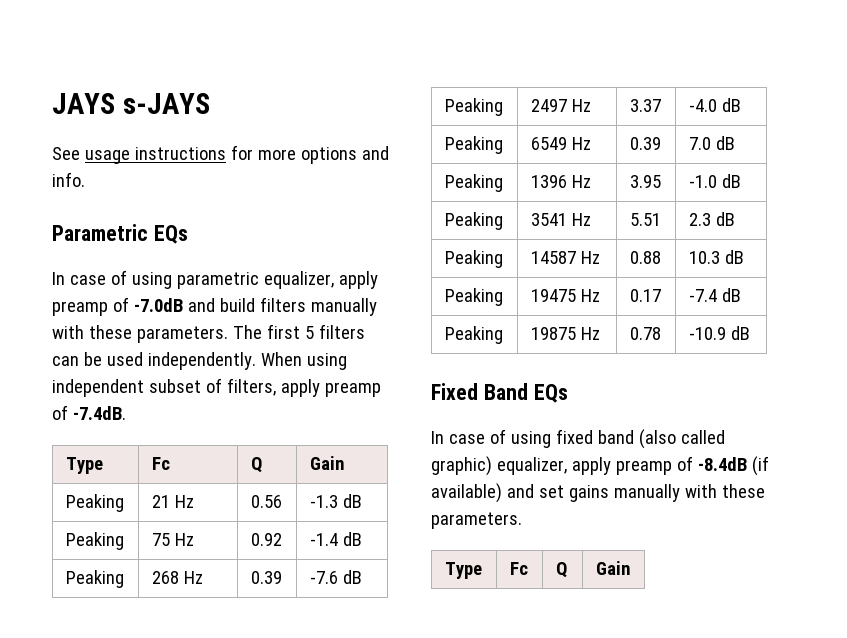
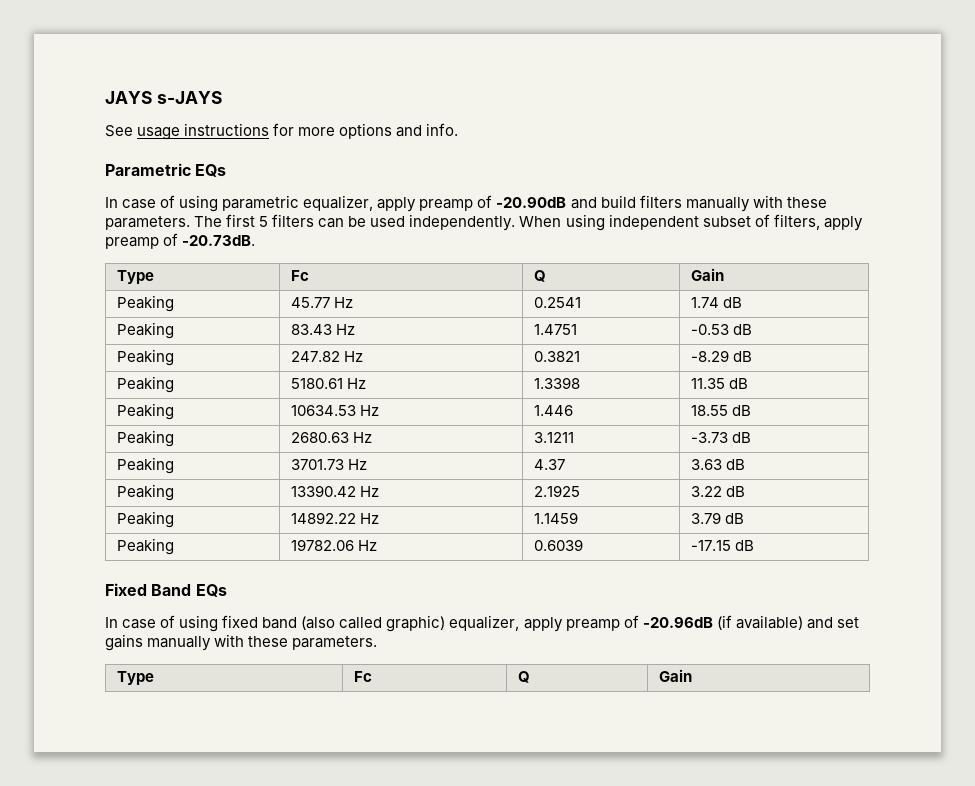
- In case of using parametric equalizer, apply preamp of -7.0dB and build filters manually with these parameters.
+ In case of using parametric equalizer, apply preamp of -20.90dB and build filters manually with these parameters.
- When using independent subset of filters, apply preamp of -7.4dB.
+ When using independent subset of filters, apply preamp of -20.73dB.
- Peaking | 21 Hz | 0.56 | -1.3 dB
- Peaking | 75 Hz | 0.92 | -1.4 dB
- Peaking | 268 Hz | 0.39 | -7.6 dB
- Peaking | 2497 Hz | 3.37 | -4.0 dB
- Peaking | 6549 Hz | 0.39 | 7.0 dB
- Peaking | 1396 Hz | 3.95 | -1.0 dB
- Peaking | 3541 Hz | 5.51 | 2.3 dB
- Peaking | 14587 Hz | 0.88 | 10.3 dB
- Peaking | 19475 Hz | 0.17 | -7.4 dB
- Peaking | 19875 Hz | 0.78 | -10.9 dB
+ Peaking | 45.77 Hz | 0.2541 | 1.74 dB
+ Peaking | 83.43 Hz | 1.4751 | -0.53 dB
+ Peaking | 247.82 Hz | 0.3821 | -8.29 dB
+ Peaking | 5180.61 Hz | 1.3398 | 11.35 dB
+ Peaking | 10634.53 Hz | 1.446 | 18.55 dB
+ Peaking | 2680.63 Hz | 3.1211 | -3.73 dB
+ Peaking | 3701.73 Hz | 4.37 | 3.63 dB
+ Peaking | 13390.42 Hz | 2.1925 | 3.22 dB
+ Peaking | 14892.22 Hz | 1.1459 | 3.79 dB
+ Peaking | 19782.06 Hz | 0.6039 | -17.15 dB
- In case of using fixed band (also called graphic) equalizer, apply preamp of -8.4dB (if available) and set gains manually with these parameters.
+ In case of using fixed band (also called graphic) equalizer, apply preamp of -20.96dB (if available) and set gains manually with these parameters.

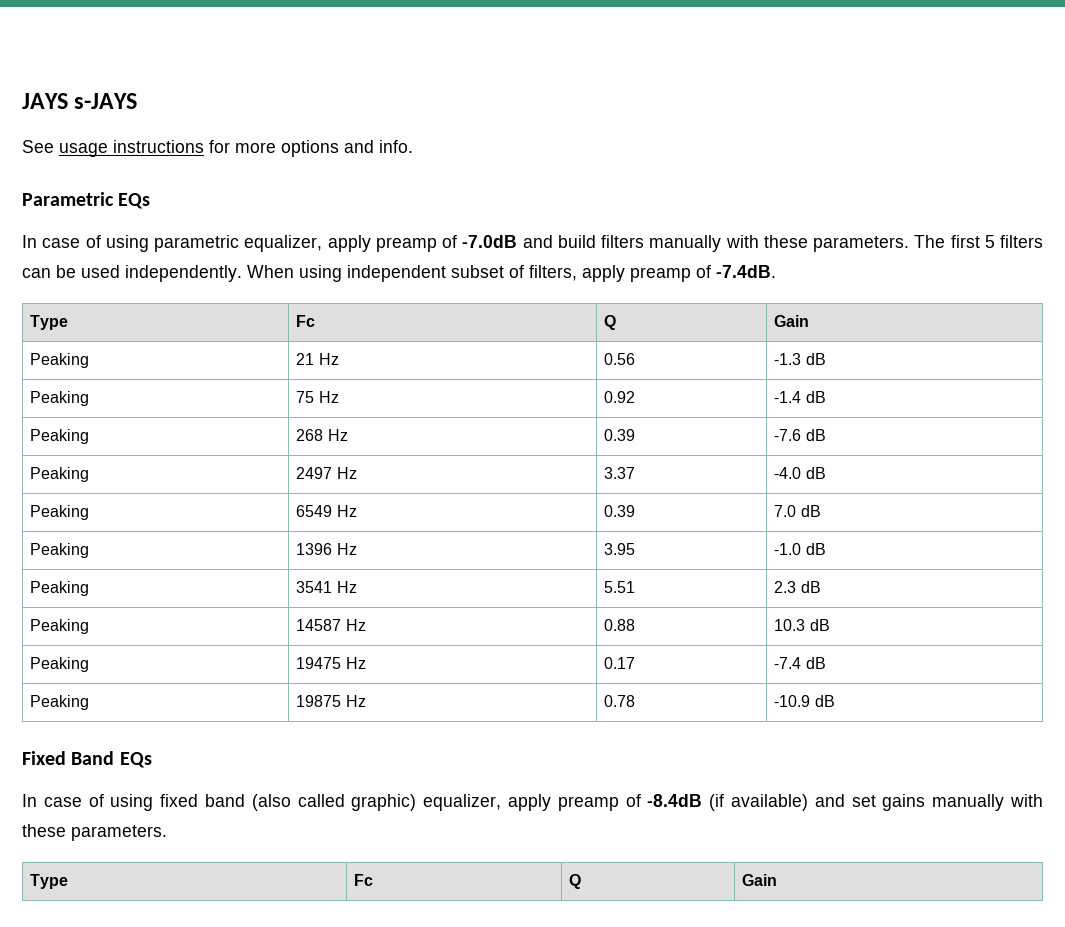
- In case of using parametric equalizer, apply preamp of -20.90dB and build filters manually with these parameters.
+ In case of using parametric equalizer, apply preamp of -7.0dB and build filters manually with these parameters.
- When using independent subset of filters, apply preamp of -20.73dB.
+ When using independent subset of filters, apply preamp of -7.4dB.
- Peaking | 45.77 Hz | 0.2541 | 1.74 dB
- Peaking | 83.43 Hz | 1.4751 | -0.53 dB
- Peaking | 247.82 Hz | 0.3821 | -8.29 dB
- Peaking | 5180.61 Hz | 1.3398 | 11.35 dB
- Peaking | 10634.53 Hz | 1.446 | 18.55 dB
- Peaking | 2680.63 Hz | 3.1211 | -3.73 dB
- Peaking | 3701.73 Hz | 4.37 | 3.63 dB
- Peaking | 13390.42 Hz | 2.1925 | 3.22 dB
- Peaking | 14892.22 Hz | 1.1459 | 3.79 dB
- Peaking | 19782.06 Hz | 0.6039 | -17.15 dB
+ Peaking | 21 Hz | 0.56 | -1.3 dB
+ Peaking | 75 Hz | 0.92 | -1.4 dB
+ Peaking | 268 Hz | 0.39 | -7.6 dB
+ Peaking | 2497 Hz | 3.37 | -4.0 dB
+ Peaking | 6549 Hz | 0.39 | 7.0 dB
+ Peaking | 1396 Hz | 3.95 | -1.0 dB
+ Peaking | 3541 Hz | 5.51 | 2.3 dB
+ Peaking | 14587 Hz | 0.88 | 10.3 dB
+ Peaking | 19475 Hz | 0.17 | -7.4 dB
+ Peaking | 19875 Hz | 0.78 | -10.9 dB
- In case of using fixed band (also called graphic) equalizer, apply preamp of -20.96dB (if available) and set gains manually with these parameters.
+ In case of using fixed band (also called graphic) equalizer, apply preamp of -8.4dB (if available) and set gains manually with these parameters.

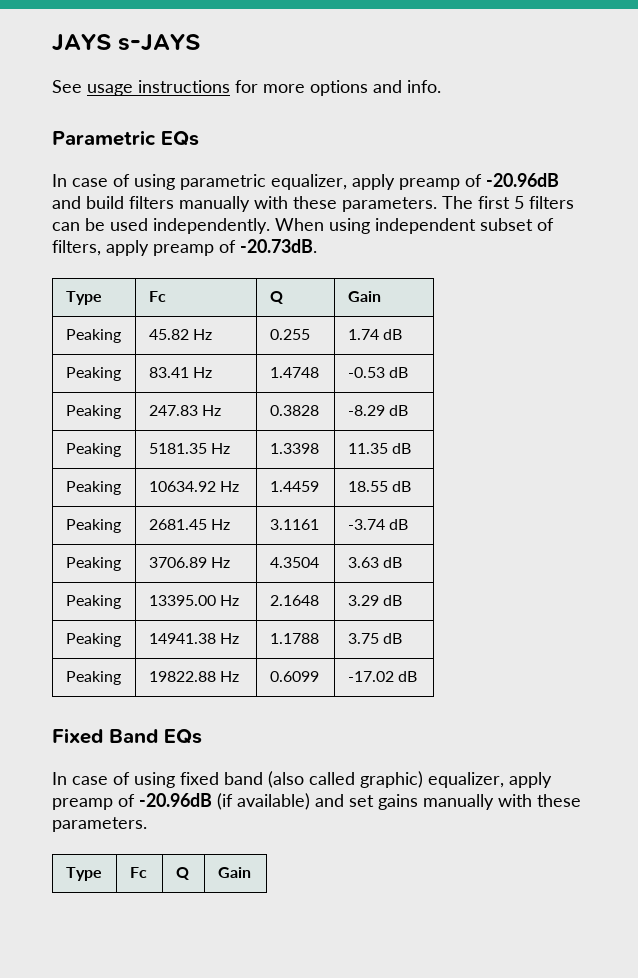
- In case of using parametric equalizer, apply preamp of -7.0dB and build filters manually with these parameters.
+ In case of using parametric equalizer, apply preamp of -20.96dB and build filters manually with these parameters.
- When using independent subset of filters, apply preamp of -7.4dB.
+ When using independent subset of filters, apply preamp of -20.73dB.
- Peaking | 21 Hz | 0.56 | -1.3 dB
- Peaking | 75 Hz | 0.92 | -1.4 dB
- Peaking | 268 Hz | 0.39 | -7.6 dB
- Peaking | 2497 Hz | 3.37 | -4.0 dB
- Peaking | 6549 Hz | 0.39 | 7.0 dB
- Peaking | 1396 Hz | 3.95 | -1.0 dB
- Peaking | 3541 Hz | 5.51 | 2.3 dB
- Peaking | 14587 Hz | 0.88 | 10.3 dB
- Peaking | 19475 Hz | 0.17 | -7.4 dB
- Peaking | 19875 Hz | 0.78 | -10.9 dB
+ Peaking | 45.82 Hz | 0.255 | 1.74 dB
+ Peaking | 83.41 Hz | 1.4748 | -0.53 dB
+ Peaking | 247.83 Hz | 0.3828 | -8.29 dB
+ Peaking | 5181.35 Hz | 1.3398 | 11.35 dB
+ Peaking | 10634.92 Hz | 1.4459 | 18.55 dB
+ Peaking | 2681.45 Hz | 3.1161 | -3.74 dB
+ Peaking | 3706.89 Hz | 4.3504 | 3.63 dB
+ Peaking | 13395.00 Hz | 2.1648 | 3.29 dB
+ Peaking | 14941.38 Hz | 1.1788 | 3.75 dB
+ Peaking | 19822.88 Hz | 0.6099 | -17.02 dB
- In case of using fixed band (also called graphic) equalizer, apply preamp of -8.4dB (if available) and set gains manually with these parameters.
+ In case of using fixed band (also called graphic) equalizer, apply preamp of -20.96dB (if available) and set gains manually with these parameters.

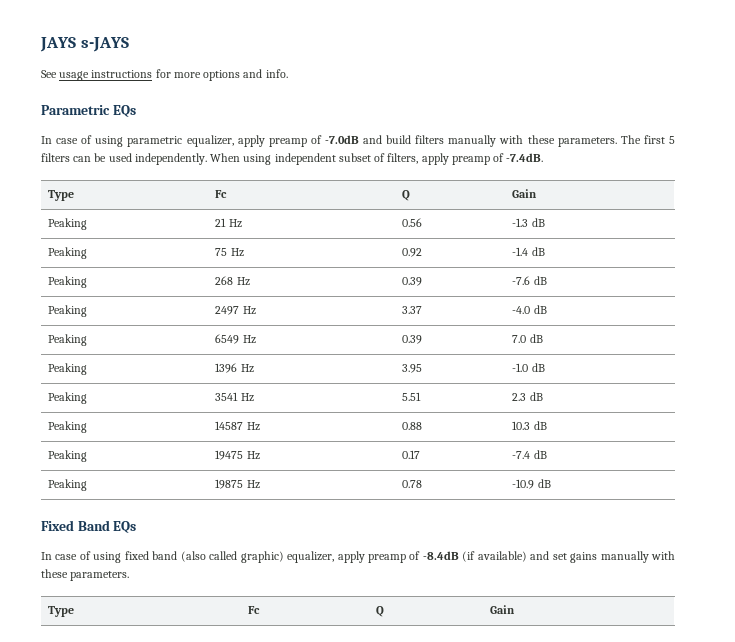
- In case of using parametric equalizer, apply preamp of -20.96dB and build filters manually with these parameters.
+ In case of using parametric equalizer, apply preamp of -7.0dB and build filters manually with these parameters.
- When using independent subset of filters, apply preamp of -20.73dB.
+ When using independent subset of filters, apply preamp of -7.4dB.
- Peaking | 45.82 Hz | 0.255 | 1.74 dB
- Peaking | 83.41 Hz | 1.4748 | -0.53 dB
- Peaking | 247.83 Hz | 0.3828 | -8.29 dB
- Peaking | 5181.35 Hz | 1.3398 | 11.35 dB
- Peaking | 10634.92 Hz | 1.4459 | 18.55 dB
- Peaking | 2681.45 Hz | 3.1161 | -3.74 dB
- Peaking | 3706.89 Hz | 4.3504 | 3.63 dB
- Peaking | 13395.00 Hz | 2.1648 | 3.29 dB
- Peaking | 14941.38 Hz | 1.1788 | 3.75 dB
- Peaking | 19822.88 Hz | 0.6099 | -17.02 dB
+ Peaking | 21 Hz | 0.56 | -1.3 dB
+ Peaking | 75 Hz | 0.92 | -1.4 dB
+ Peaking | 268 Hz | 0.39 | -7.6 dB
+ Peaking | 2497 Hz | 3.37 | -4.0 dB
+ Peaking | 6549 Hz | 0.39 | 7.0 dB
+ Peaking | 1396 Hz | 3.95 | -1.0 dB
+ Peaking | 3541 Hz | 5.51 | 2.3 dB
+ Peaking | 14587 Hz | 0.88 | 10.3 dB
+ Peaking | 19475 Hz | 0.17 | -7.4 dB
+ Peaking | 19875 Hz | 0.78 | -10.9 dB
- In case of using fixed band (also called graphic) equalizer, apply preamp of -20.96dB (if available) and set gains manually with these parameters.
+ In case of using fixed band (also called graphic) equalizer, apply preamp of -8.4dB (if available) and set gains manually with these parameters.

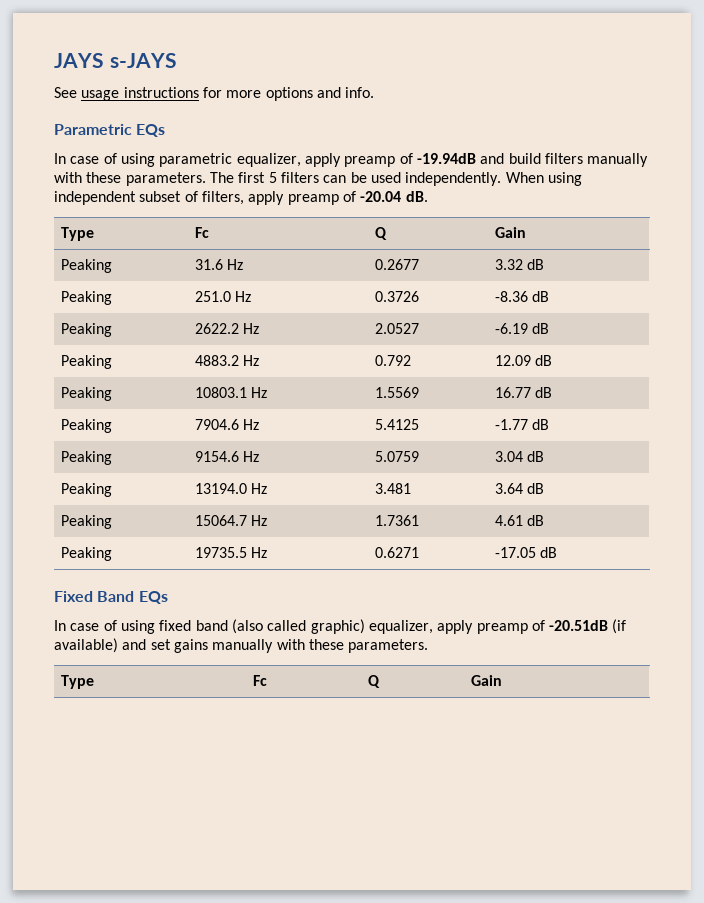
- In case of using parametric equalizer, apply preamp of -7.0dB and build filters manually with these parameters.
+ In case of using parametric equalizer, apply preamp of -19.94dB and build filters manually with these parameters.
- When using independent subset of filters, apply preamp of -7.4dB.
+ When using independent subset of filters, apply preamp of -20.04 dB.
- Peaking | 21 Hz | 0.56 | -1.3 dB
- Peaking | 75 Hz | 0.92 | -1.4 dB
- Peaking | 268 Hz | 0.39 | -7.6 dB
- Peaking | 2497 Hz | 3.37 | -4.0 dB
- Peaking | 6549 Hz | 0.39 | 7.0 dB
- Peaking | 1396 Hz | 3.95 | -1.0 dB
- Peaking | 3541 Hz | 5.51 | 2.3 dB
- Peaking | 14587 Hz | 0.88 | 10.3 dB
- Peaking | 19475 Hz | 0.17 | -7.4 dB
- Peaking | 19875 Hz | 0.78 | -10.9 dB
+ Peaking | 31.6 Hz | 0.2677 | 3.32 dB
+ Peaking | 251.0 Hz | 0.3726 | -8.36 dB
+ Peaking | 2622.2 Hz | 2.0527 | -6.19 dB
+ Peaking | 4883.2 Hz | 0.792 | 12.09 dB
+ Peaking | 10803.1 Hz | 1.5569 | 16.77 dB
+ Peaking | 7904.6 Hz | 5.4125 | -1.77 dB
+ Peaking | 9154.6 Hz | 5.0759 | 3.04 dB
+ Peaking | 13194.0 Hz | 3.481 | 3.64 dB
+ Peaking | 15064.7 Hz | 1.7361 | 4.61 dB
+ Peaking | 19735.5 Hz | 0.6271 | -17.05 dB
- In case of using fixed band (also called graphic) equalizer, apply preamp of -8.4dB (if available) and set gains manually with these parameters.
+ In case of using fixed band (also called graphic) equalizer, apply preamp of -20.51dB (if available) and set gains manually with these parameters.

